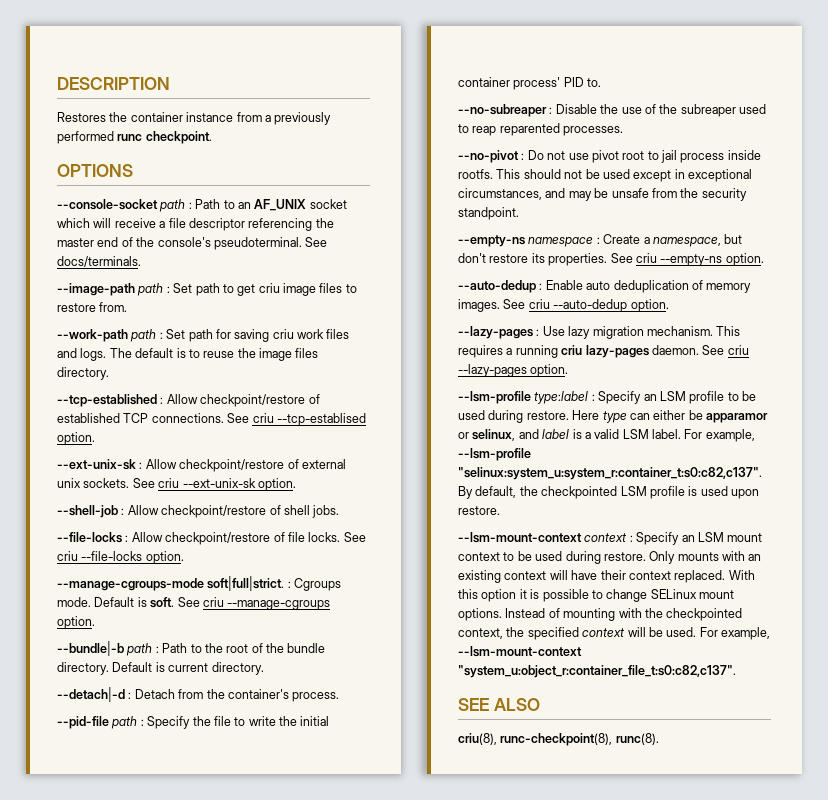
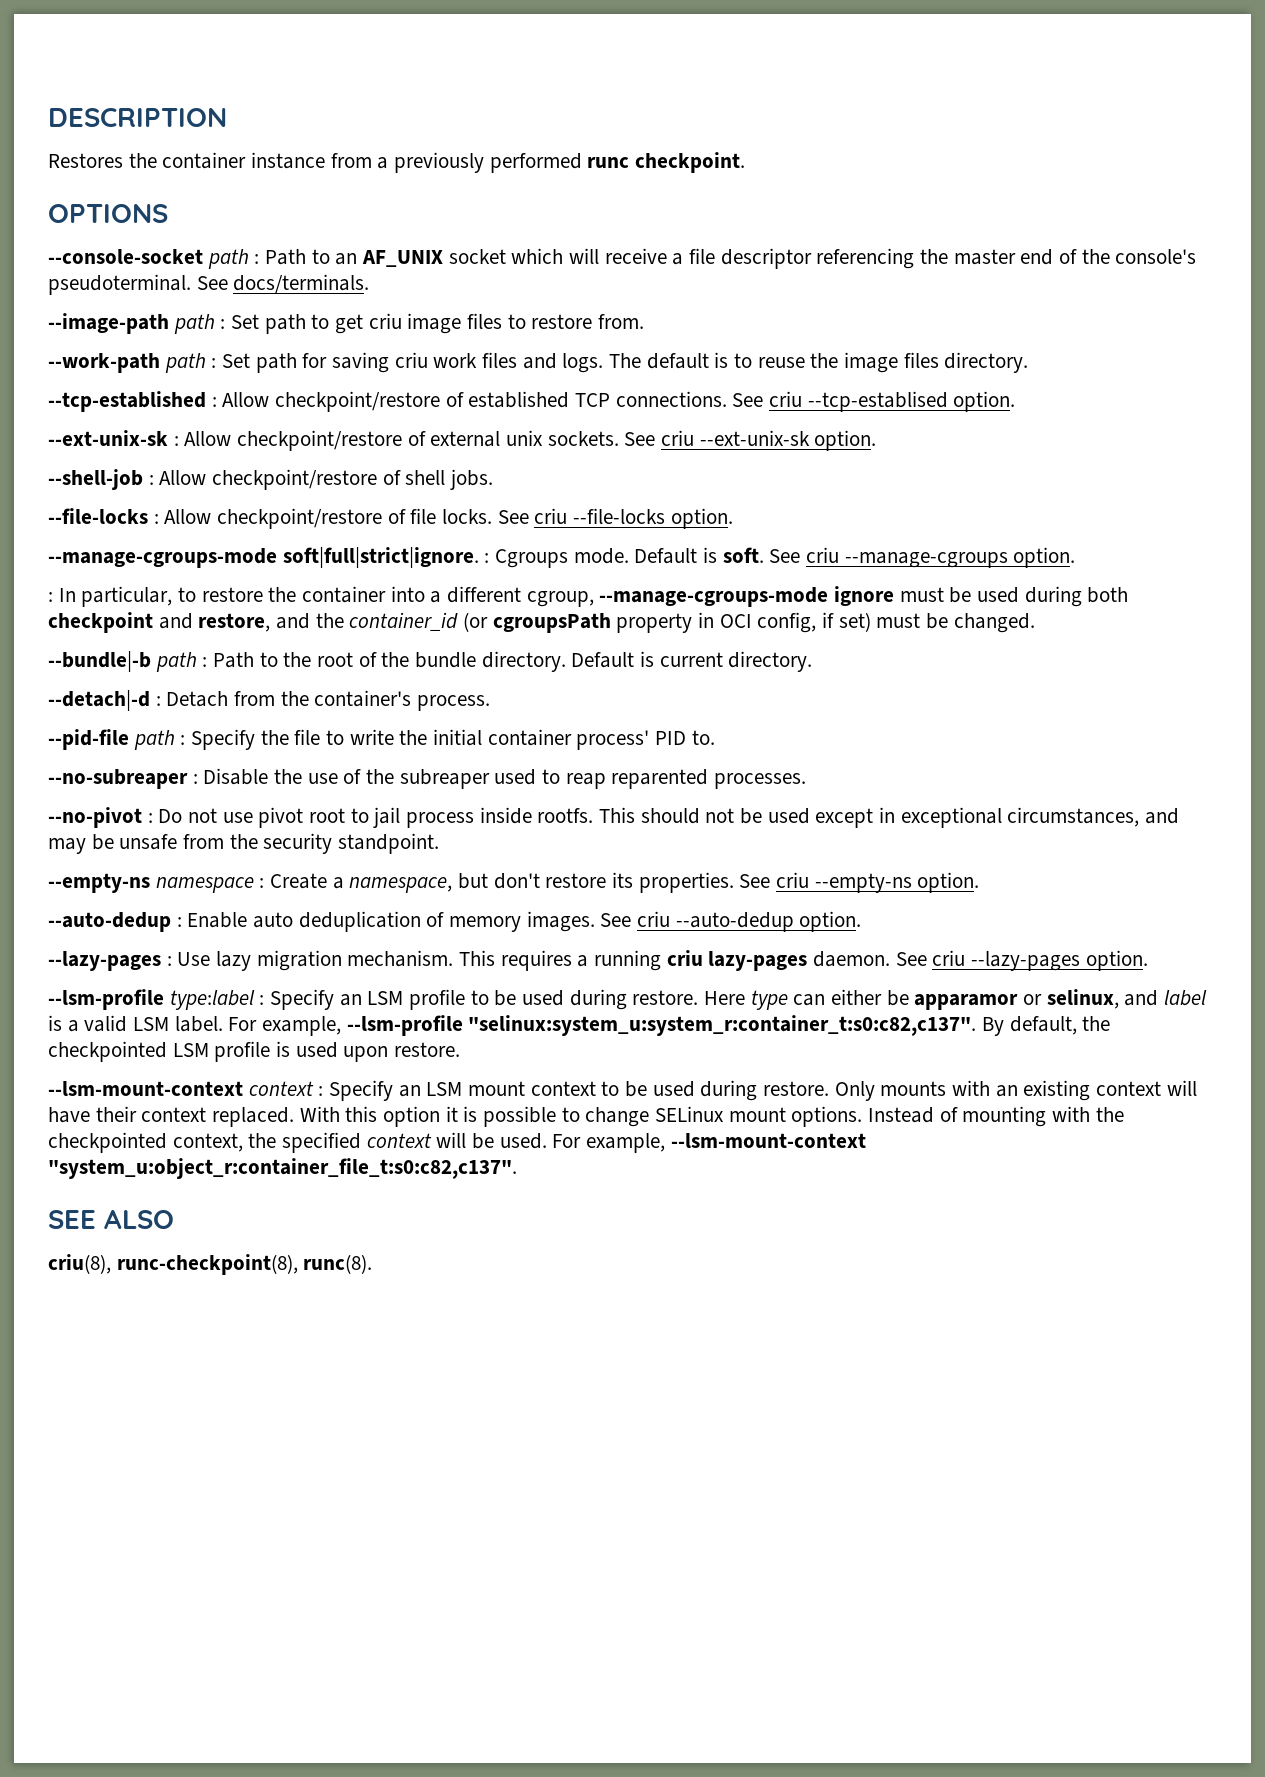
- --manage-cgroups-mode soft|full|strict. : Cgroups mode.
+ --manage-cgroups-mode soft|full|strict|ignore. : Cgroups mode.
+ : In particular, to restore the container into a different cgroup, --manage-cgroups-mode ignore must be used during both checkpoint and restore, and the container_id (or cgroupsPath property in OCI config, if set) must be changed.

